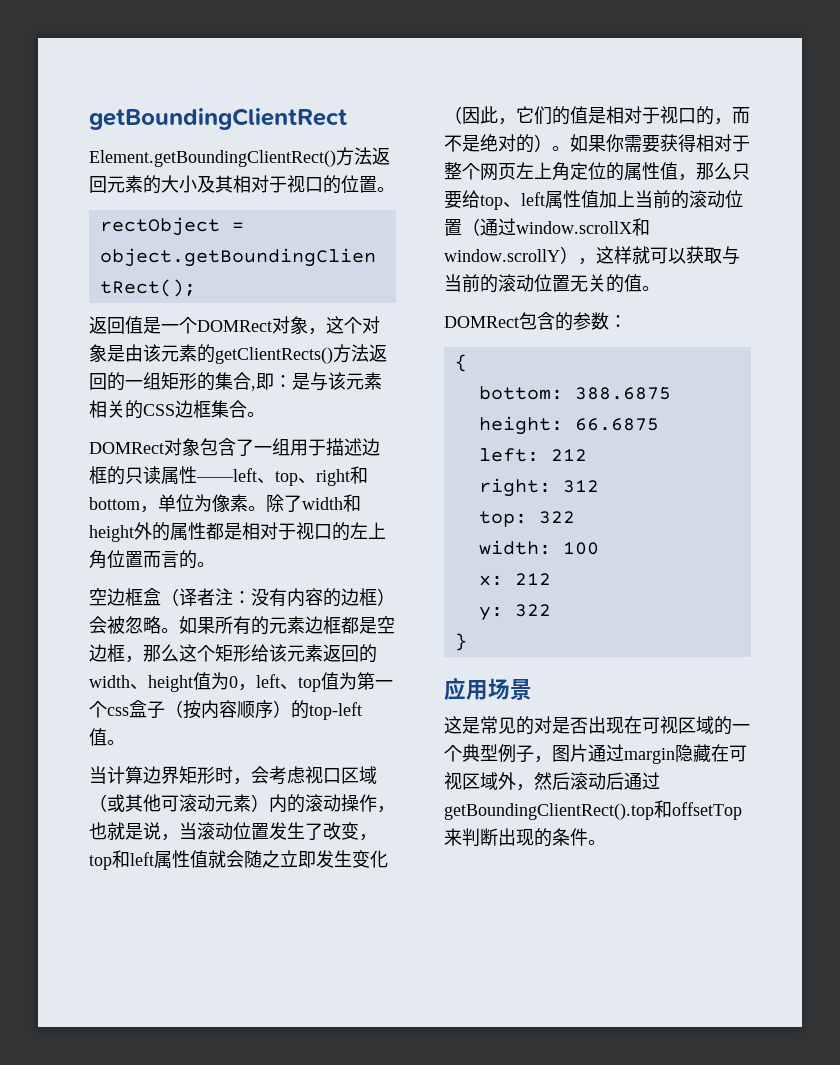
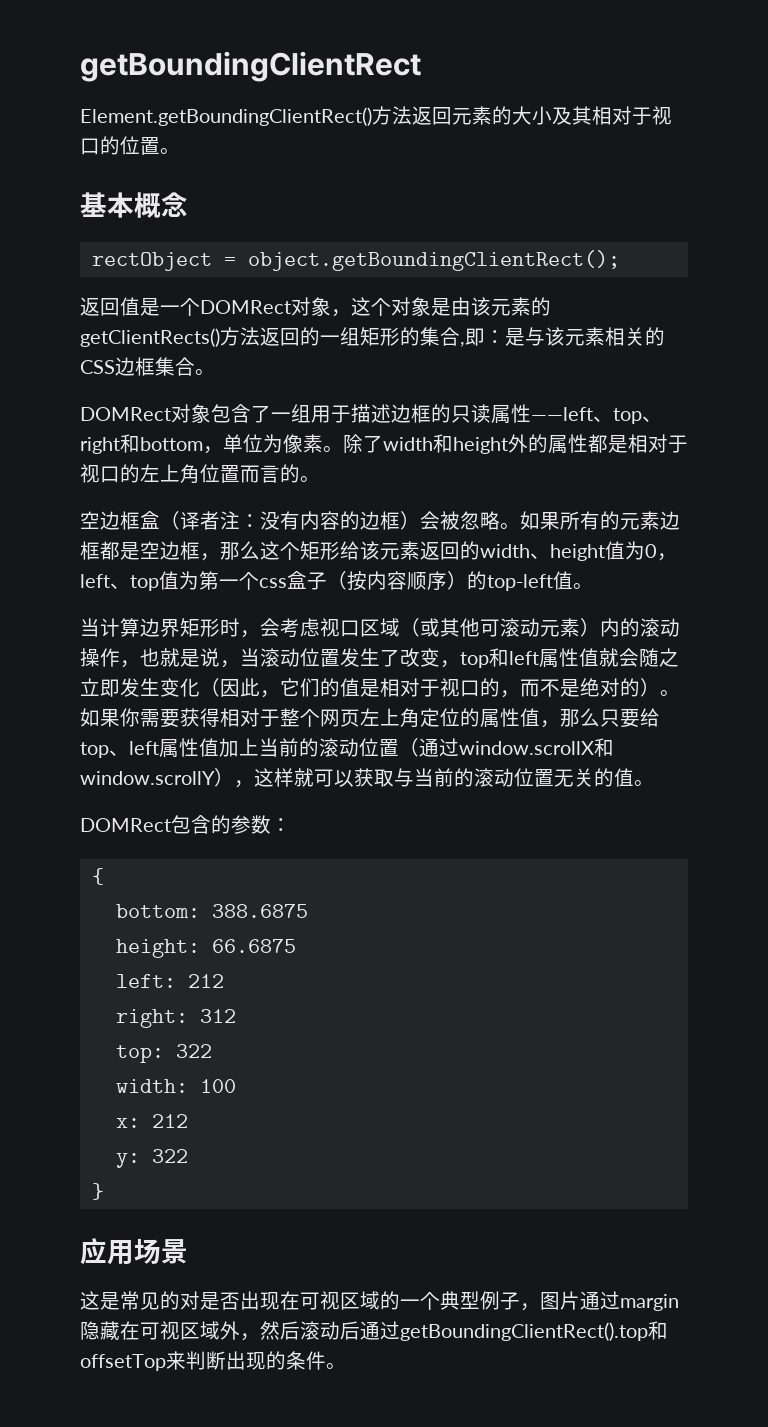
+ 基本概念

